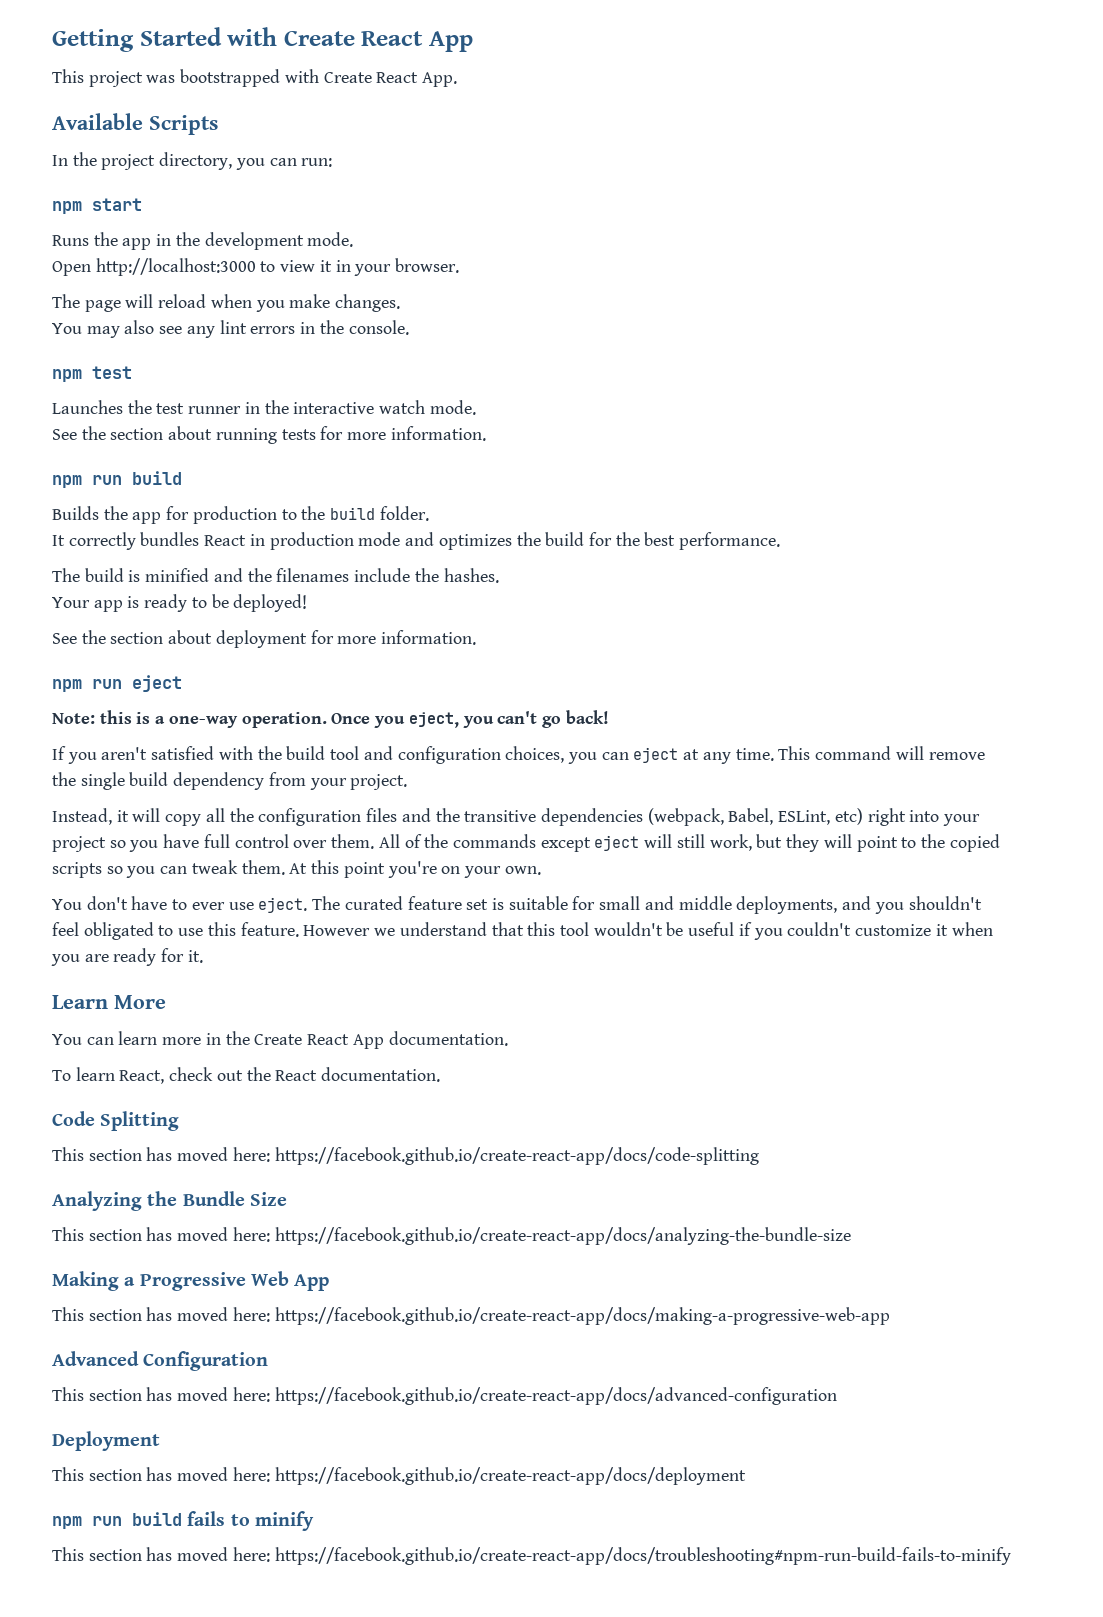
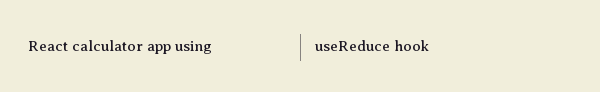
- Getting Started with Create React App
- This project was bootstrapped with Create React App.
- Available Scripts
- In the project directory, you can run:
- npm start
- Runs the app in the development mode.
- Open http://localhost:3000 to view it in your browser.
- The page will reload when you make changes.
- You may also see any lint errors in the console.
- npm test
- Launches the test runner in the interactive watch mode.
- See the section about running tests for more information.
- npm run build
- Builds the app for production to the build folder.
- It correctly bundles React in production mode and optimizes the build for the best performance.
- The build is minified and the filenames include the hashes.
- Your app is ready to be deployed!
- See the section about deployment for more information.
- npm run eject
- Note: this is a one-way operation. Once you eject, you can't go back!
- If you aren't satisfied with the build tool and configuration choices, you can eject at any time. This command will remove the single build dependency from your project.
- Instead, it will copy all the configuration files and the transitive dependencies (webpack, Babel, ESLint, etc) right into your project so you have full control over them. All of the commands except eject will still work, but they will point to the copied scripts so you can tweak them. At this point you're on your own.
- You don't have to ever use eject. The curated feature set is suitable for small and middle deployments, and you shouldn't feel obligated to use this feature. However we understand that this tool wouldn't be useful if you couldn't customize it when you are ready for it.
- Learn More
- You can learn more in the Create React App documentation.
- To learn React, check out the React documentation.
- Code Splitting
- This section has moved here: https://facebook.github.io/create-react-app/docs/code-splitting
- Analyzing the Bundle Size
- This section has moved here: https://facebook.github.io/create-react-app/docs/analyzing-the-bundle-size
- Making a Progressive Web App
- This section has moved here: https://facebook.github.io/create-react-app/docs/making-a-progressive-web-app
- Advanced Configuration
- This section has moved here: https://facebook.github.io/create-react-app/docs/advanced-configuration
- Deployment
- This section has moved here: https://facebook.github.io/create-react-app/docs/deployment
- npm run build fails to minify
- This section has moved here: https://facebook.github.io/create-react-app/docs/troubleshooting#npm-run-build-fails-to-minify
+ React calculator app using useReduce hook

